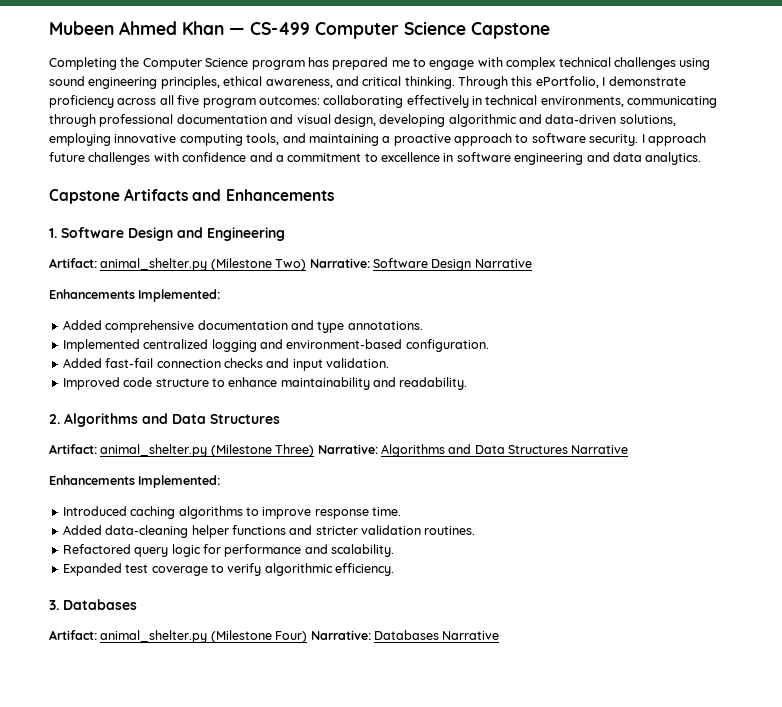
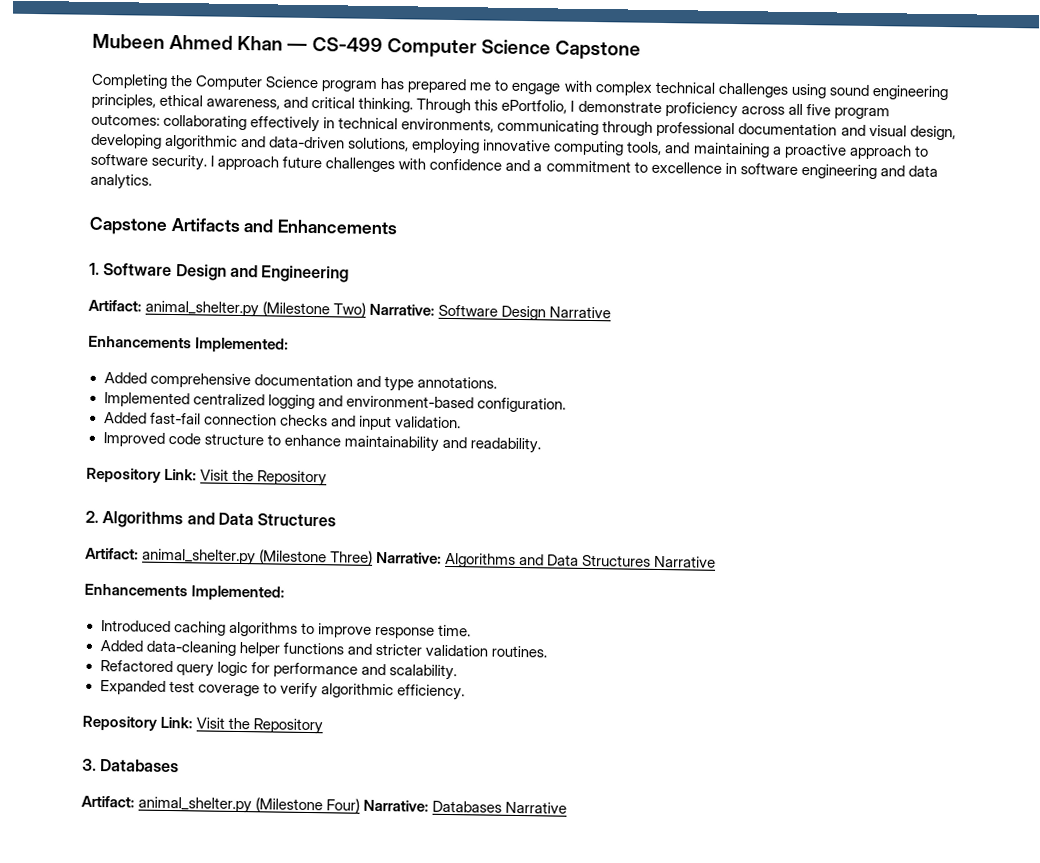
  Improved code structure to enhance maintainability and readability.
+ Repository Link: Visit the Repository
  Expanded test coverage to verify algorithmic efficiency.
+ Repository Link: Visit the Repository

